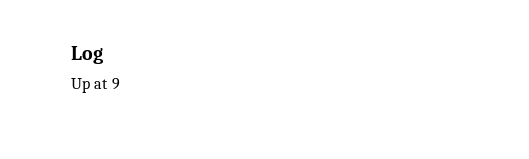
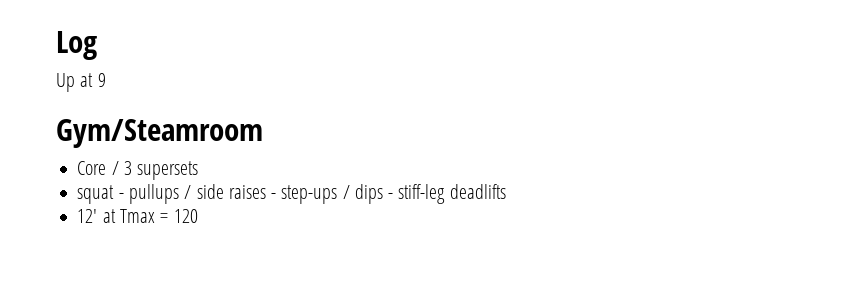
+ Gym/Steamroom
+ Core / 3 supersets
+ squat - pullups / side raises - step-ups / dips - stiff-leg deadlifts
+ 12' at Tmax = 120

